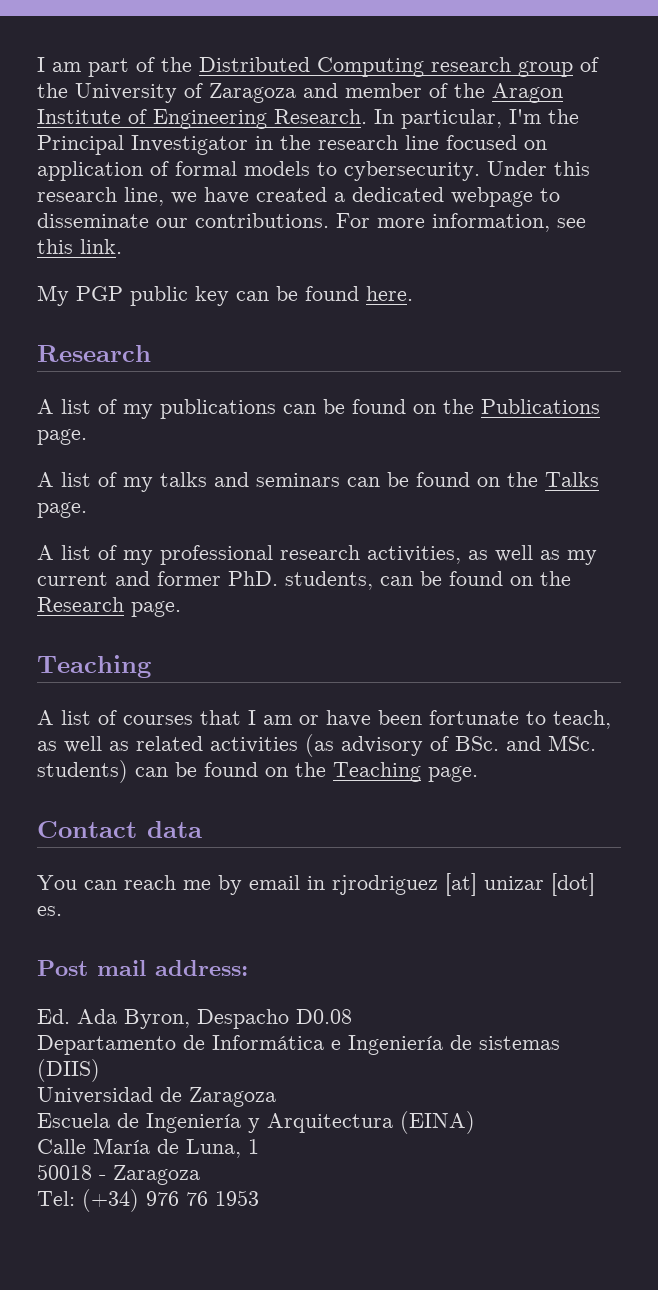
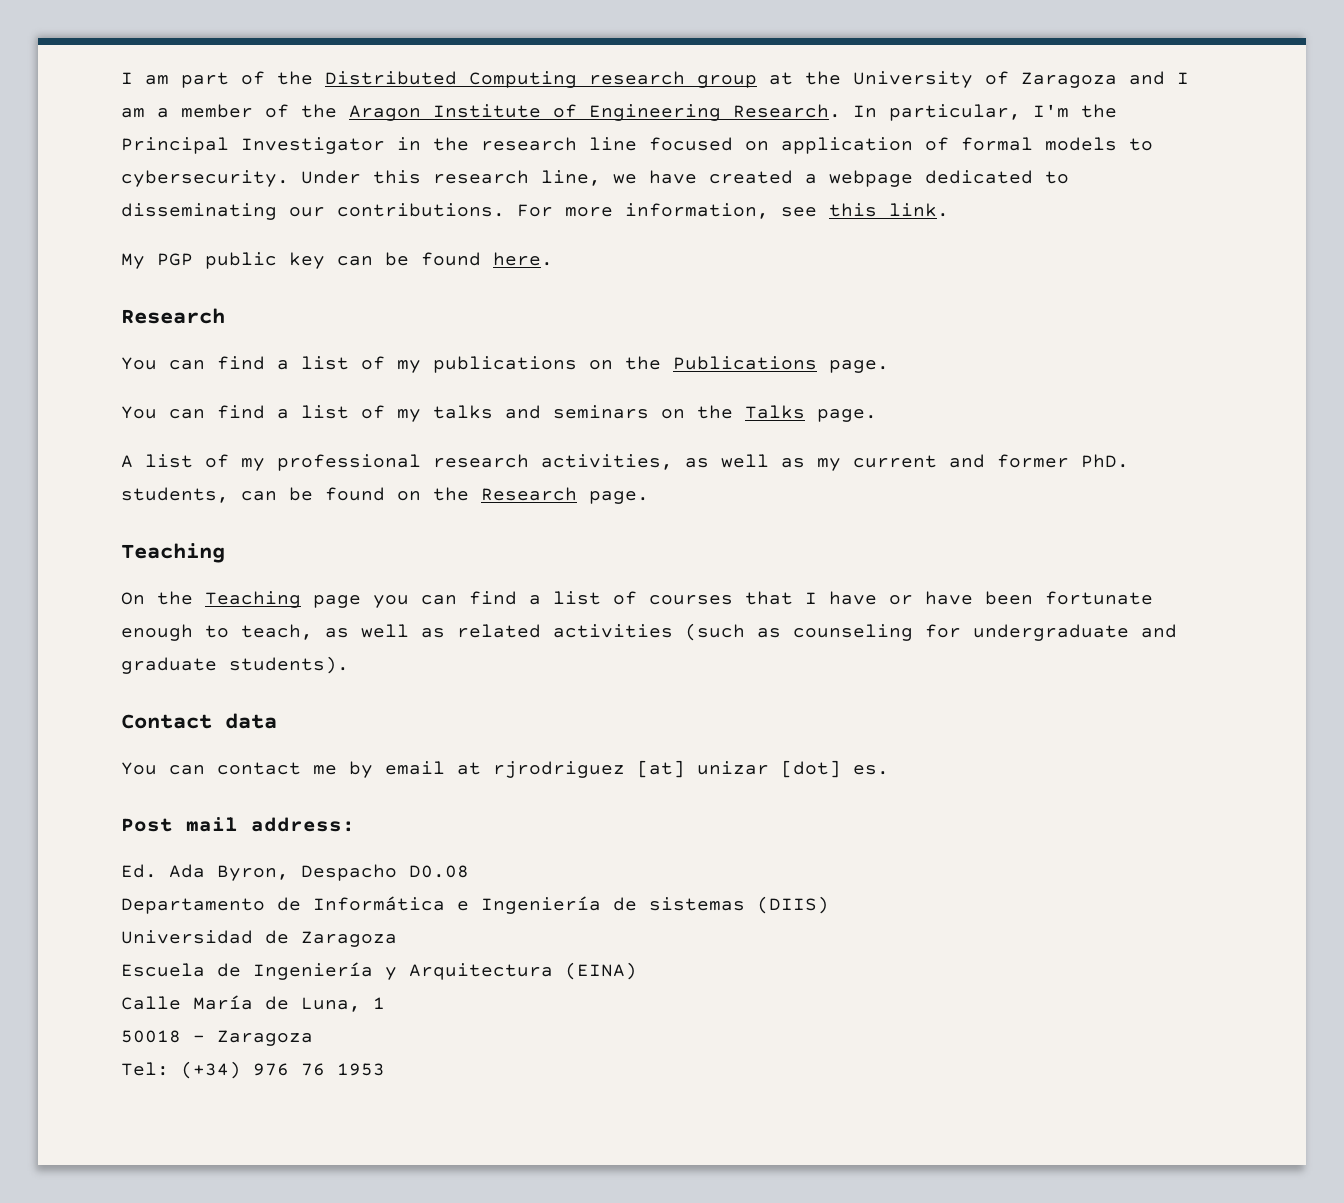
- I am part of the Distributed Computing research group of the University of Zaragoza and member of the Aragon Institute of Engineering Research.
+ I am part of the Distributed Computing research group at the University of Zaragoza and I am a member of the Aragon Institute of Engineering Research.
- Under this research line, we have created a dedicated webpage to disseminate our contributions.
+ Under this research line, we have created a webpage dedicated to disseminating our contributions.
- A list of my publications can be found on the Publications page.
+ You can find a list of my publications on the Publications page.
- A list of my talks and seminars can be found on the Talks page.
+ You can find a list of my talks and seminars on the Talks page.
- A list of courses that I am or have been fortunate to teach, as well as related activities (as advisory of BSc. and MSc. students) can be found on the Teaching page.
+ On the Teaching page you can find a list of courses that I have or have been fortunate enough to teach, as well as related activities (such as counseling for undergraduate and graduate students).
- You can reach me by email in rjrodriguez [at] unizar [dot] es.
+ You can contact me by email at rjrodriguez [at] unizar [dot] es.

